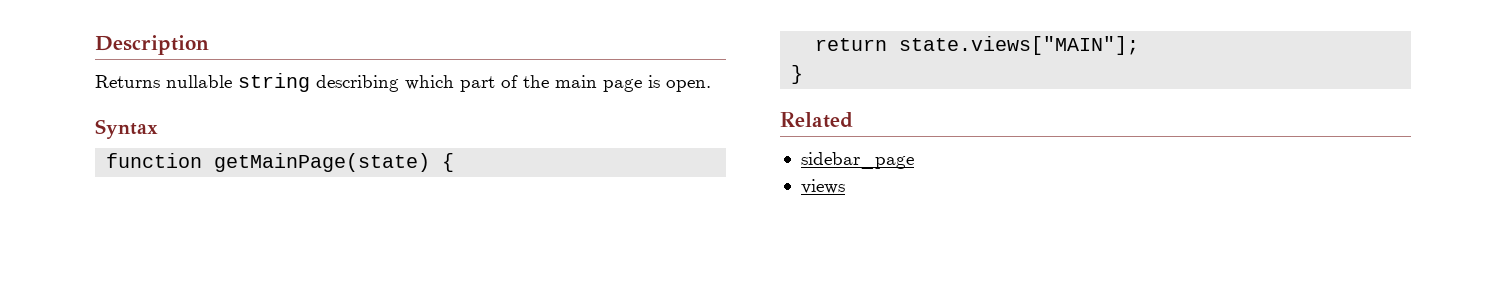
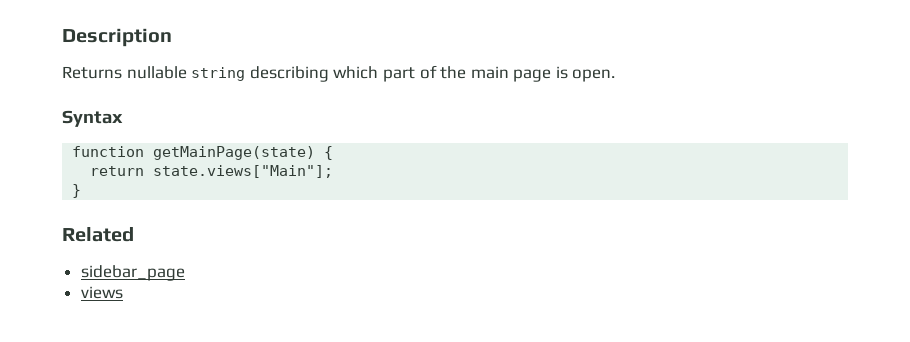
- return state.views["MAIN"];
+ return state.views["Main"];

